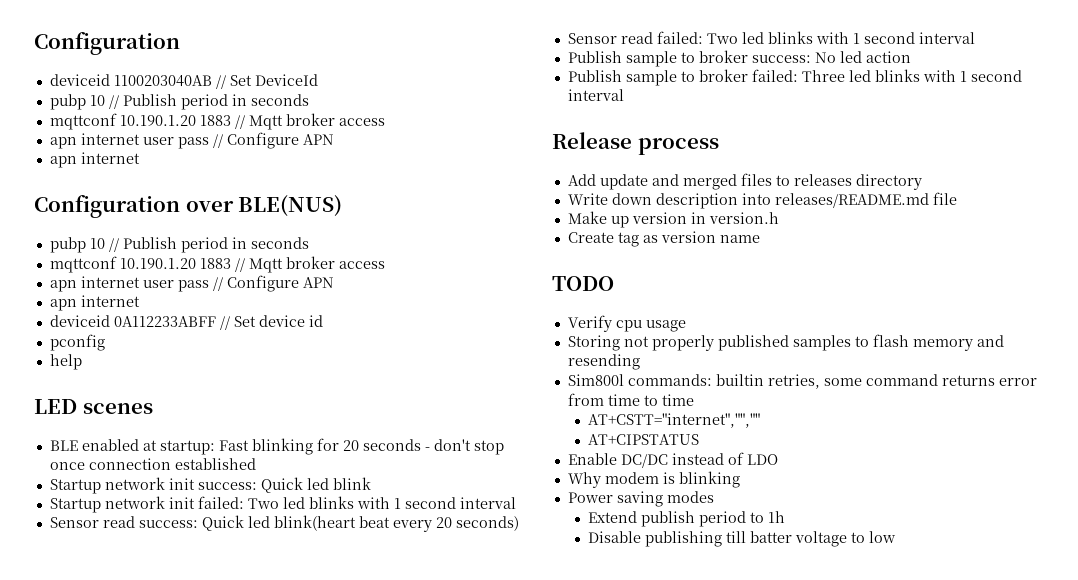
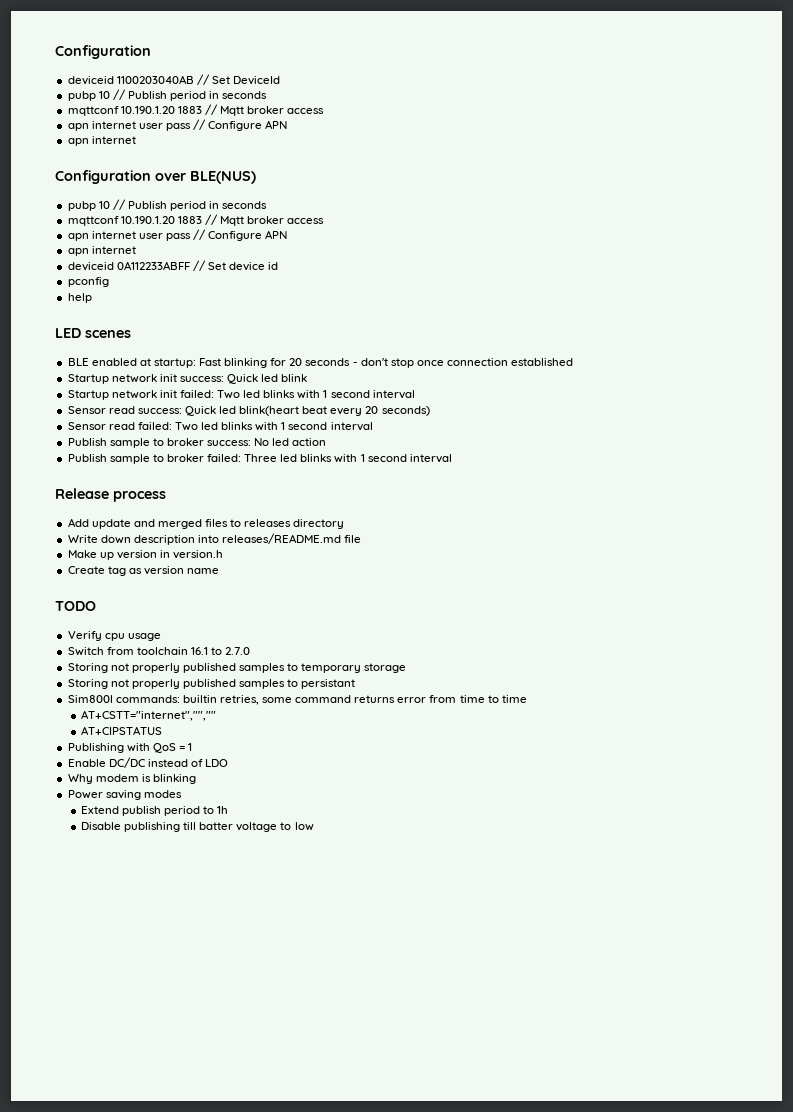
- Storing not properly published samples to flash memory and resending
+ Switch from toolchain 16.1 to 2.7.0
+ Storing not properly published samples to temporary storage
+ Storing not properly published samples to persistant
+ Publishing with QoS = 1

